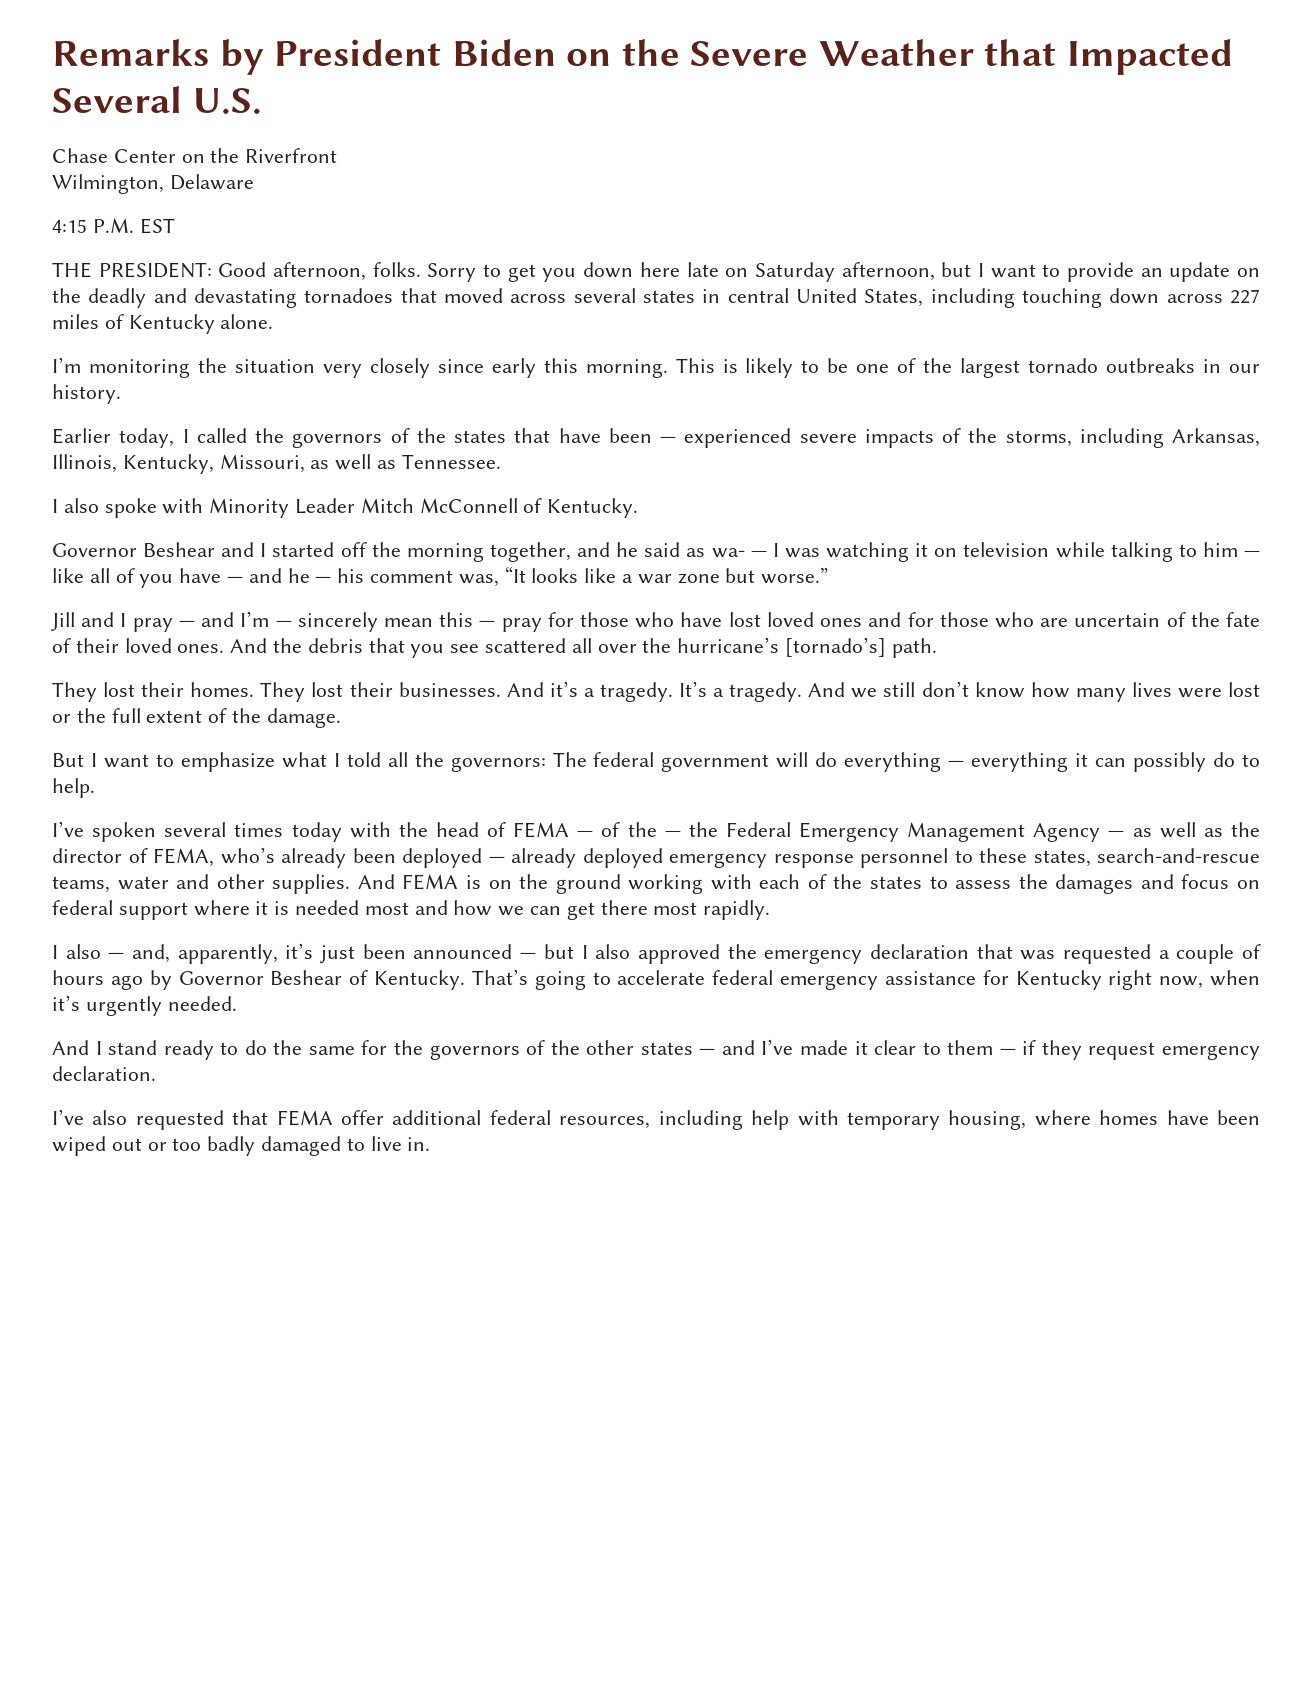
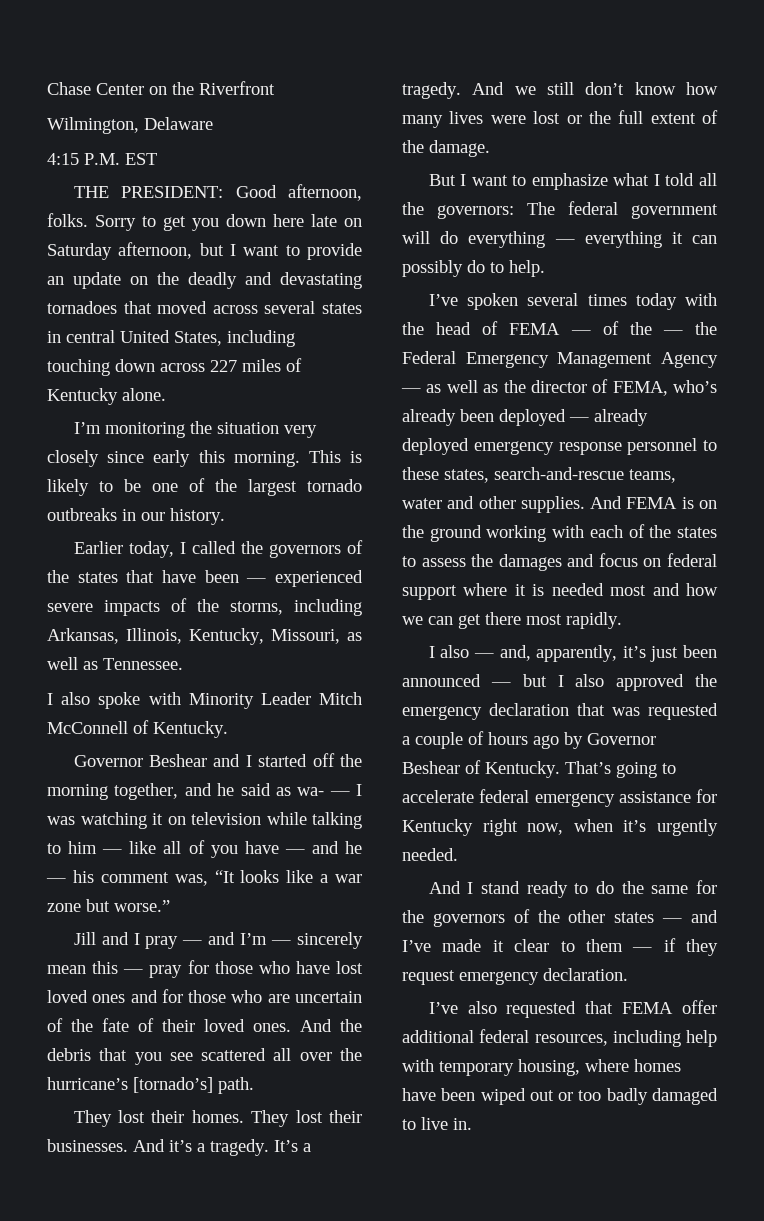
- Remarks by President Biden on the Severe Weather that Impacted Several U.S.

